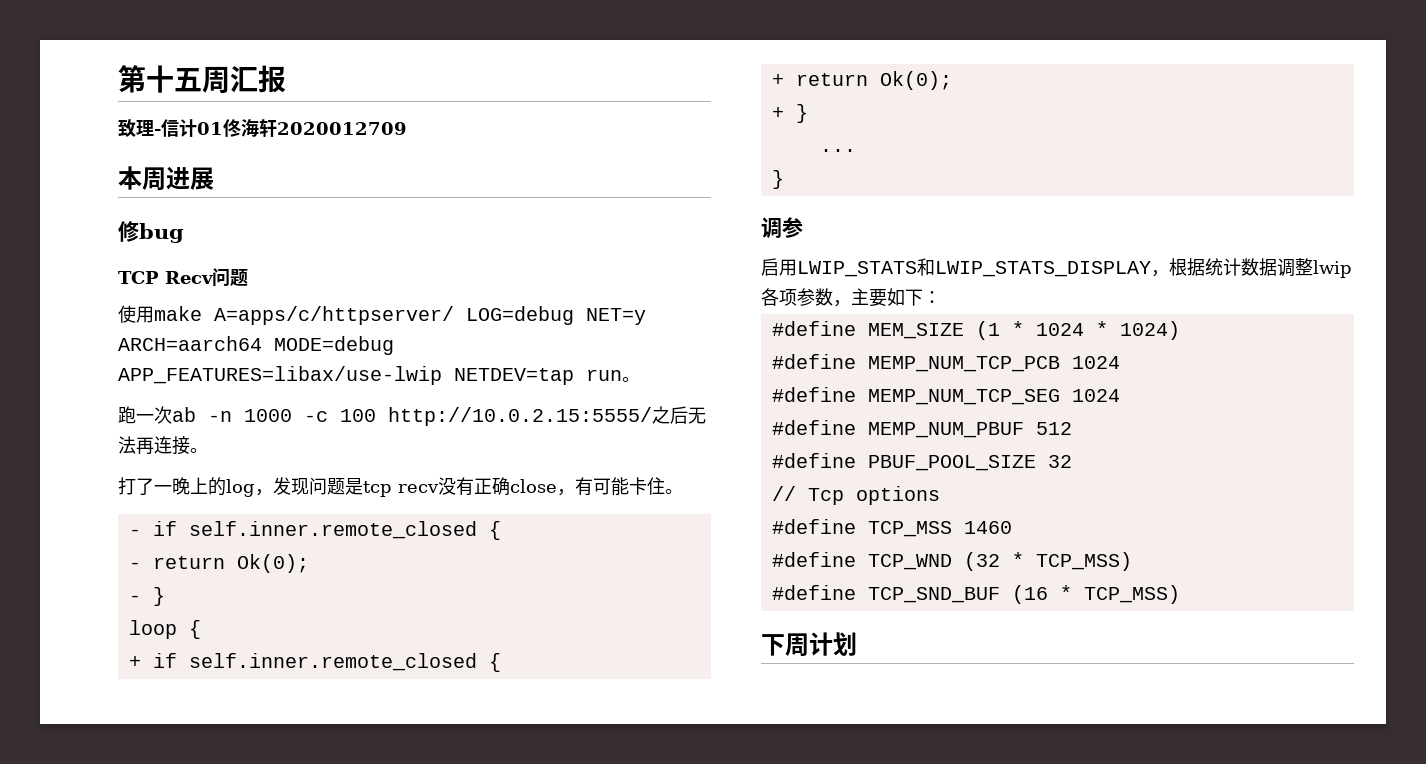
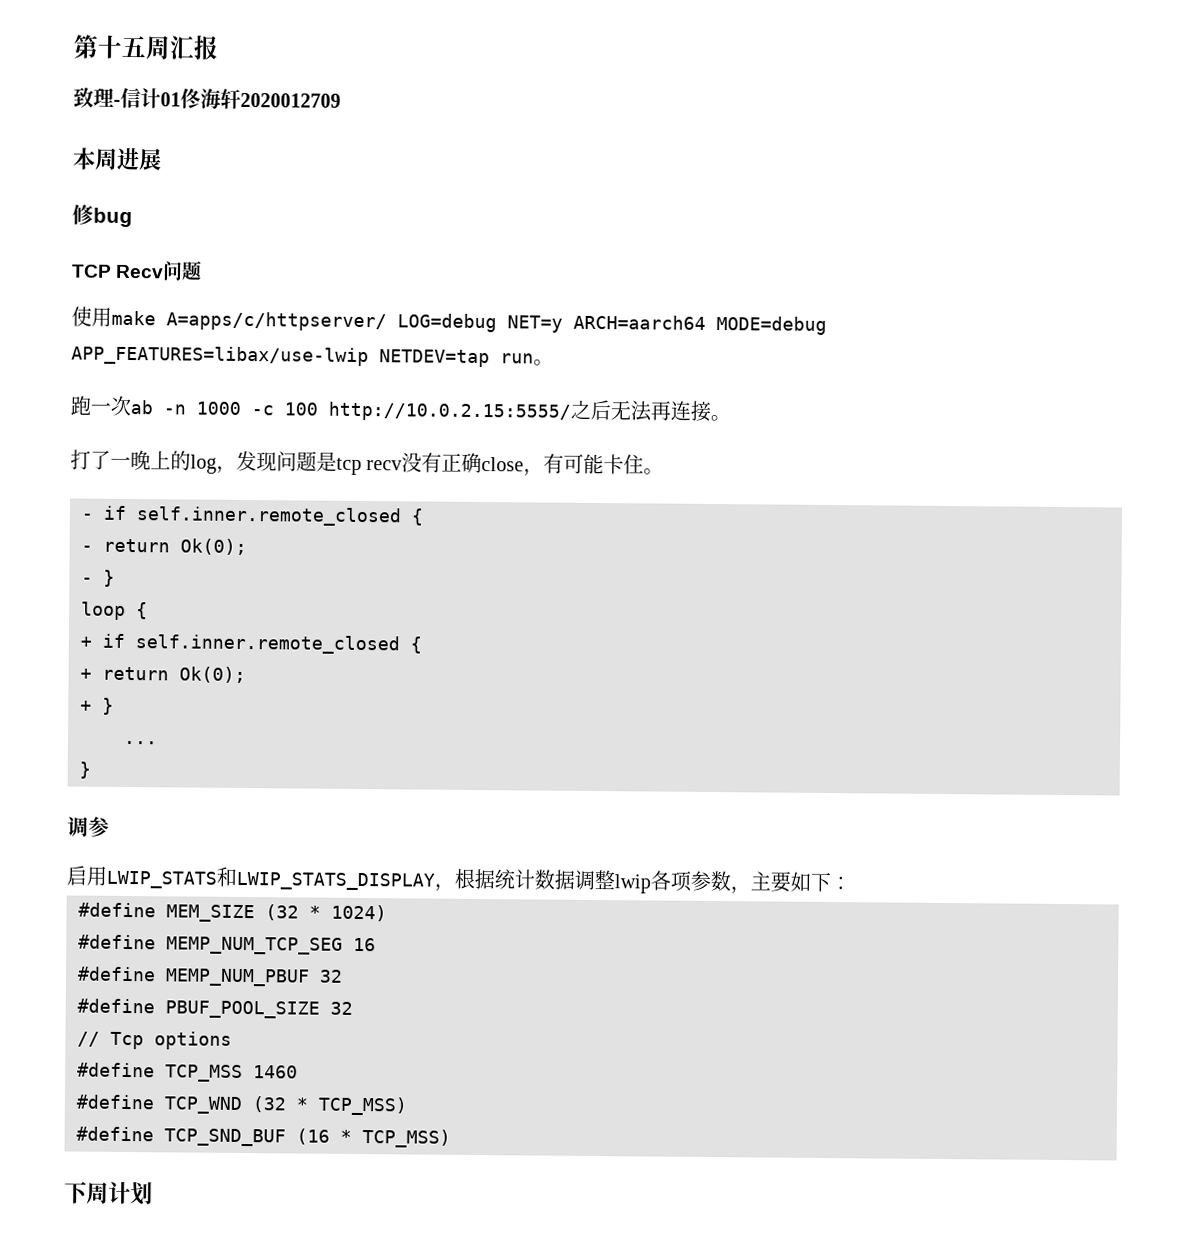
- #define MEM_SIZE (1 * 1024 * 1024)
+ #define MEM_SIZE (32 * 1024)
- #define MEMP_NUM_TCP_PCB 1024
- #define MEMP_NUM_TCP_SEG 1024
+ #define MEMP_NUM_TCP_SEG 16
- #define MEMP_NUM_PBUF 512
+ #define MEMP_NUM_PBUF 32

